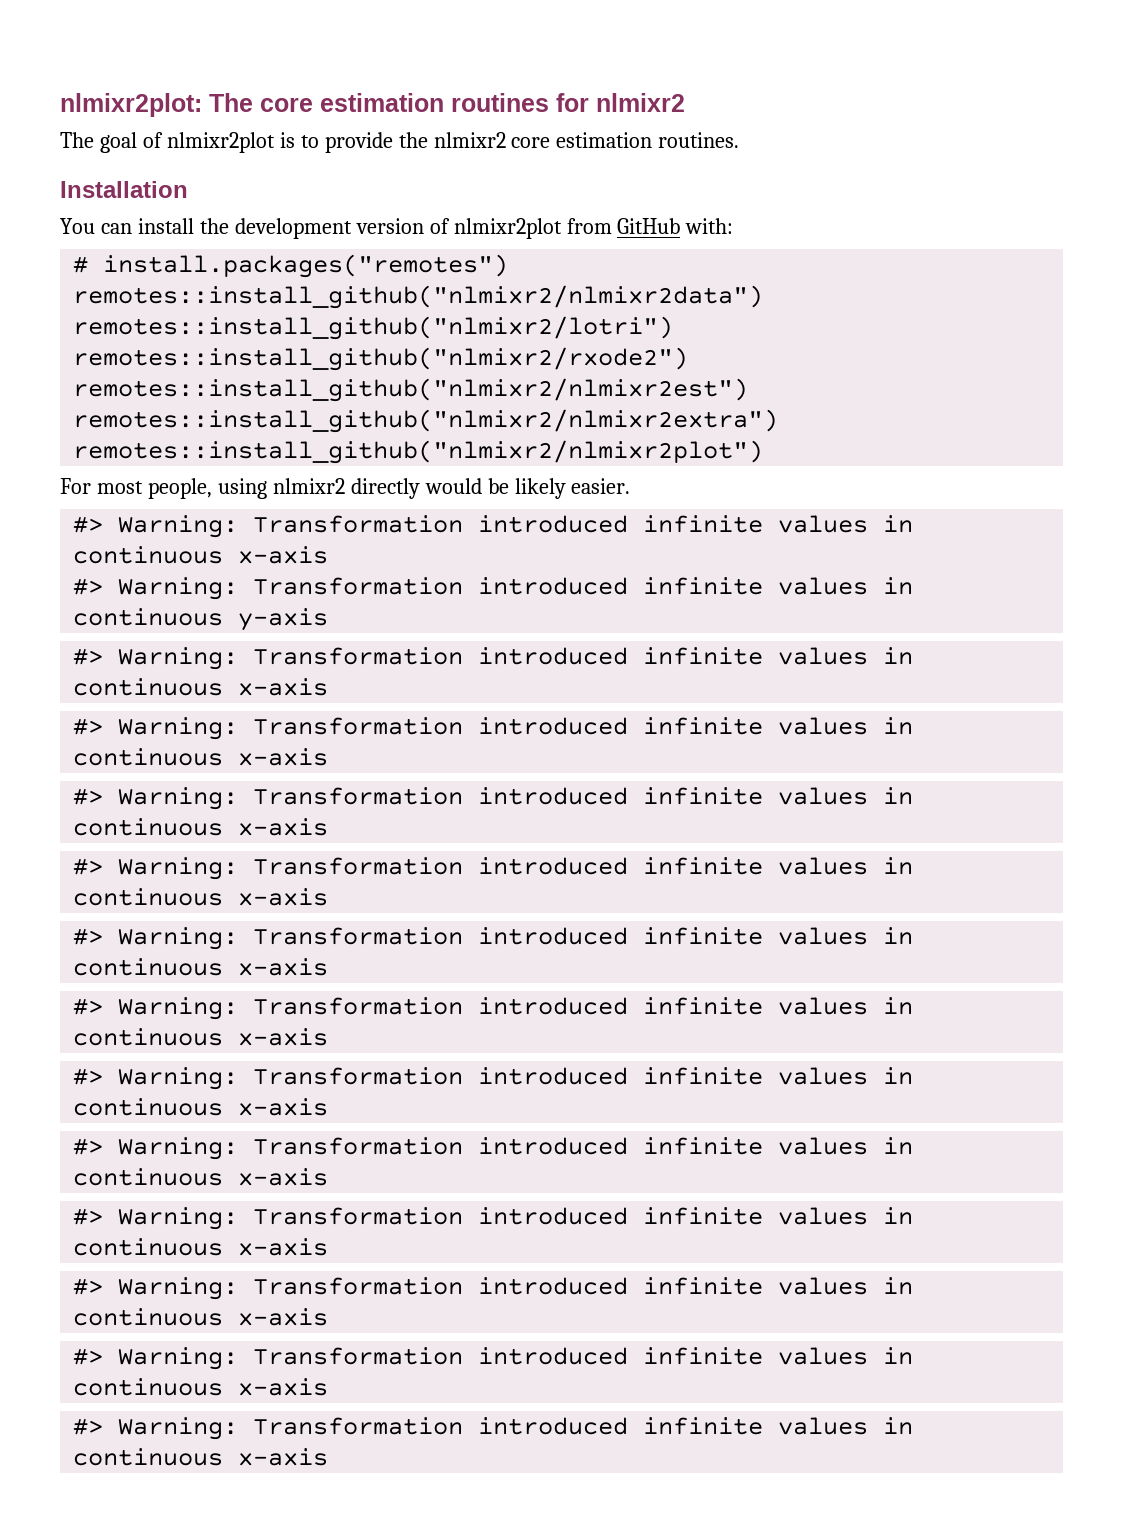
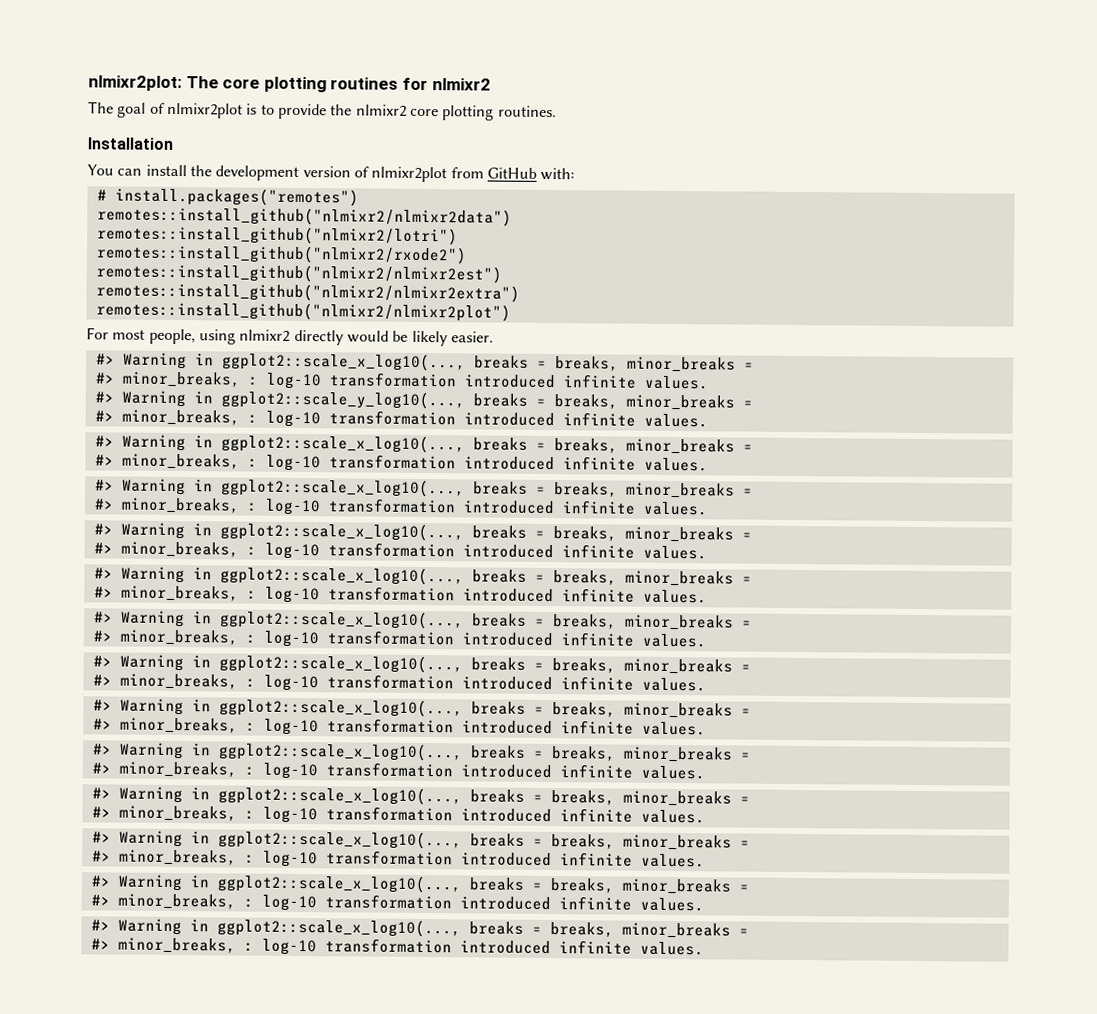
- nlmixr2plot: The core estimation routines for nlmixr2
+ nlmixr2plot: The core plotting routines for nlmixr2
- The goal of nlmixr2plot is to provide the nlmixr2 core estimation routines.
+ The goal of nlmixr2plot is to provide the nlmixr2 core plotting routines.
  For most people, using nlmixr2 directly would be likely easier.
- #> Warning: Transformation introduced infinite values in continuous x-axis
- #> Warning: Transformation introduced infinite values in continuous y-axis
- #> Warning: Transformation introduced infinite values in continuous x-axis
- #> Warning: Transformation introduced infinite values in continuous x-axis
- #> Warning: Transformation introduced infinite values in continuous x-axis
- #> Warning: Transformation introduced infinite values in continuous x-axis
- #> Warning: Transformation introduced infinite values in continuous x-axis
- #> Warning: Transformation introduced infinite values in continuous x-axis
- #> Warning: Transformation introduced infinite values in continuous x-axis
- #> Warning: Transformation introduced infinite values in continuous x-axis
- #> Warning: Transformation introduced infinite values in continuous x-axis
- #> Warning: Transformation introduced infinite values in continuous x-axis
- #> Warning: Transformation introduced infinite values in continuous x-axis
- #> Warning: Transformation introduced infinite values in continuous x-axis
+ #> Warning in ggplot2::scale_x_log10(..., breaks = breaks, minor_breaks =
+ #> minor_breaks, : log-10 transformation introduced infinite values.
+ #> Warning in ggplot2::scale_y_log10(..., breaks = breaks, minor_breaks =
+ #> minor_breaks, : log-10 transformation introduced infinite values.
+ #> Warning in ggplot2::scale_x_log10(..., breaks = breaks, minor_breaks =
+ #> minor_breaks, : log-10 transformation introduced infinite values.
+ #> Warning in ggplot2::scale_x_log10(..., breaks = breaks, minor_breaks =
+ #> minor_breaks, : log-10 transformation introduced infinite values.
+ #> Warning in ggplot2::scale_x_log10(..., breaks = breaks, minor_breaks =
+ #> minor_breaks, : log-10 transformation introduced infinite values.
+ #> Warning in ggplot2::scale_x_log10(..., breaks = breaks, minor_breaks =
+ #> minor_breaks, : log-10 transformation introduced infinite values.
+ #> Warning in ggplot2::scale_x_log10(..., breaks = breaks, minor_breaks =
+ #> minor_breaks, : log-10 transformation introduced infinite values.
+ #> Warning in ggplot2::scale_x_log10(..., breaks = breaks, minor_breaks =
+ #> minor_breaks, : log-10 transformation introduced infinite values.
+ #> Warning in ggplot2::scale_x_log10(..., breaks = breaks, minor_breaks =
+ #> minor_breaks, : log-10 transformation introduced infinite values.
+ #> Warning in ggplot2::scale_x_log10(..., breaks = breaks, minor_breaks =
+ #> minor_breaks, : log-10 transformation introduced infinite values.
+ #> Warning in ggplot2::scale_x_log10(..., breaks = breaks, minor_breaks =
+ #> minor_breaks, : log-10 transformation introduced infinite values.
+ #> Warning in ggplot2::scale_x_log10(..., breaks = breaks, minor_breaks =
+ #> minor_breaks, : log-10 transformation introduced infinite values.
+ #> Warning in ggplot2::scale_x_log10(..., breaks = breaks, minor_breaks =
+ #> minor_breaks, : log-10 transformation introduced infinite values.
+ #> Warning in ggplot2::scale_x_log10(..., breaks = breaks, minor_breaks =
+ #> minor_breaks, : log-10 transformation introduced infinite values.

